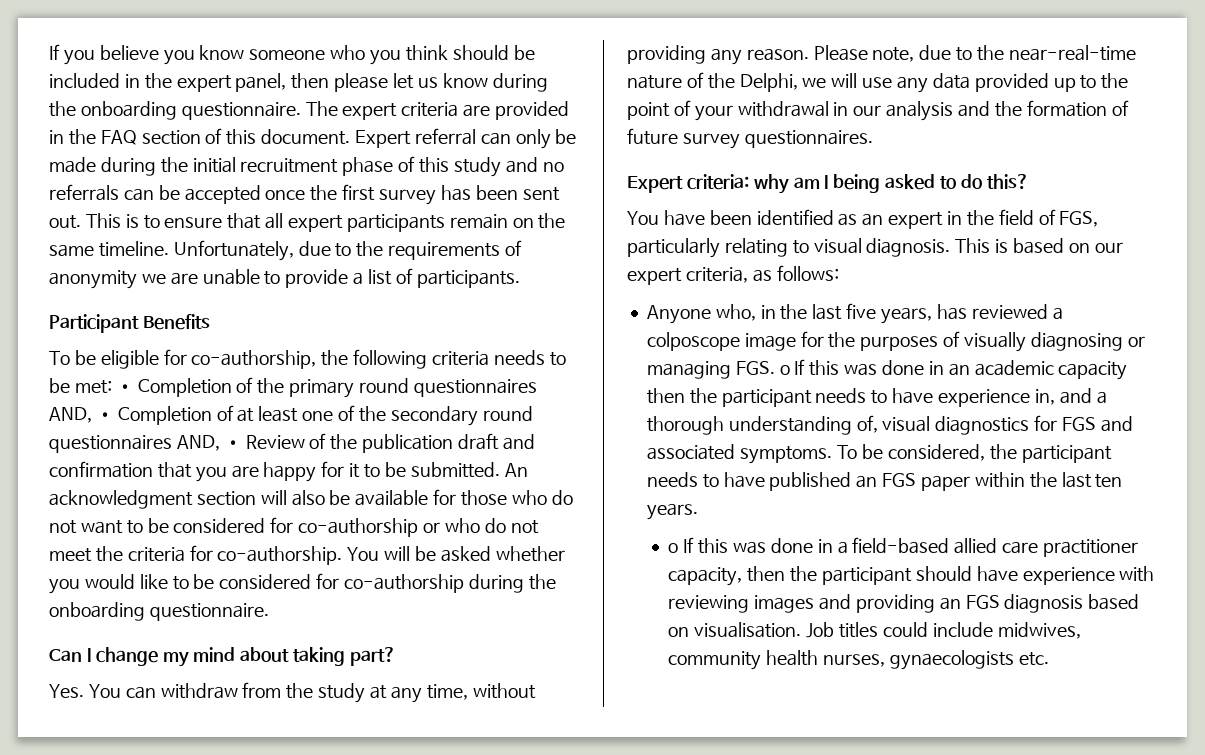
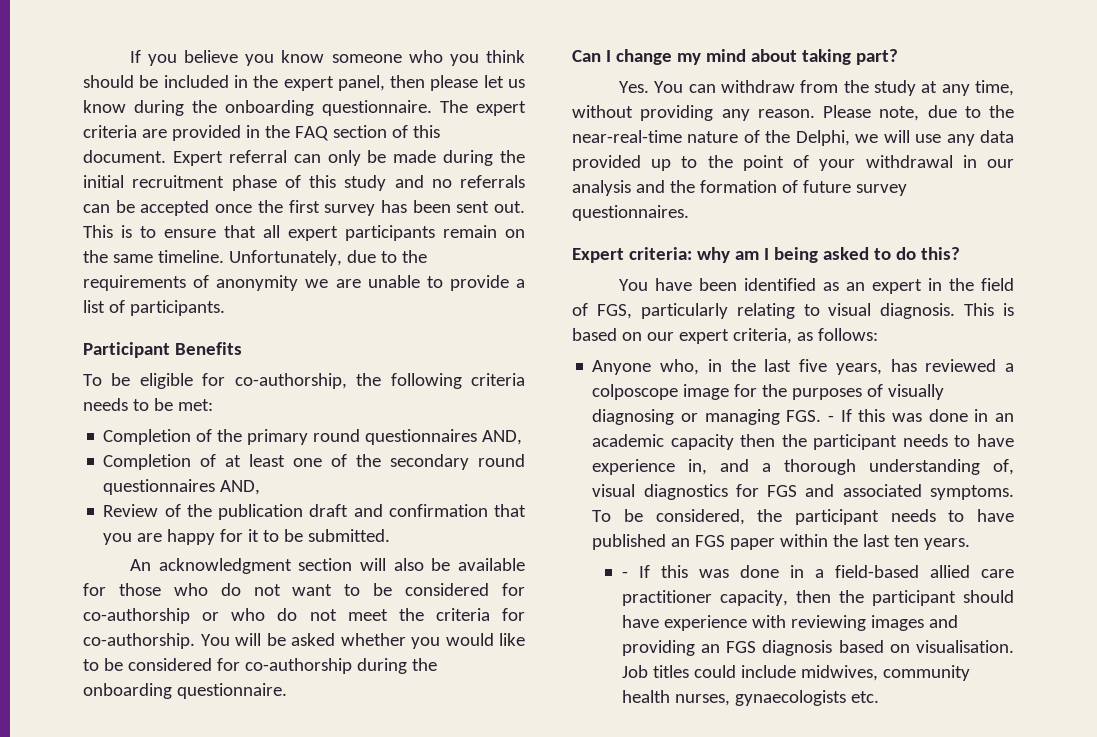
- To be eligible for co-authorship, the following criteria needs to be met: • Completion of the primary round questionnaires AND, • Completion of at least one of the secondary round questionnaires AND, • Review of the publication draft and confirmation that you are happy for it to be submitted. An acknowledgment section will also be available for those who do not want to be considered for co-authorship or who do not meet the criteria for co-authorship.
+ To be eligible for co-authorship, the following criteria needs to be met:
+ Completion of the primary round questionnaires AND,
+ Completion of at least one of the secondary round questionnaires AND,
+ Review of the publication draft and confirmation that you are happy for it to be submitted.
+ An acknowledgment section will also be available for those who do not want to be considered for co-authorship or who do not meet the criteria for co-authorship.
- Anyone who, in the last five years, has reviewed a colposcope image for the purposes of visually diagnosing or managing FGS. o If this was done in an academic capacity then the participant needs to have experience in, and a thorough understanding of, visual diagnostics for FGS and associated symptoms.
+ Anyone who, in the last five years, has reviewed a colposcope image for the purposes of visually diagnosing or managing FGS. - If this was done in an academic capacity then the participant needs to have experience in, and a thorough understanding of, visual diagnostics for FGS and associated symptoms.
- o If this was done in a field-based allied care practitioner capacity, then the participant should have experience with reviewing images and providing an FGS diagnosis based on visualisation.
+ - If this was done in a field-based allied care practitioner capacity, then the participant should have experience with reviewing images and providing an FGS diagnosis based on visualisation.

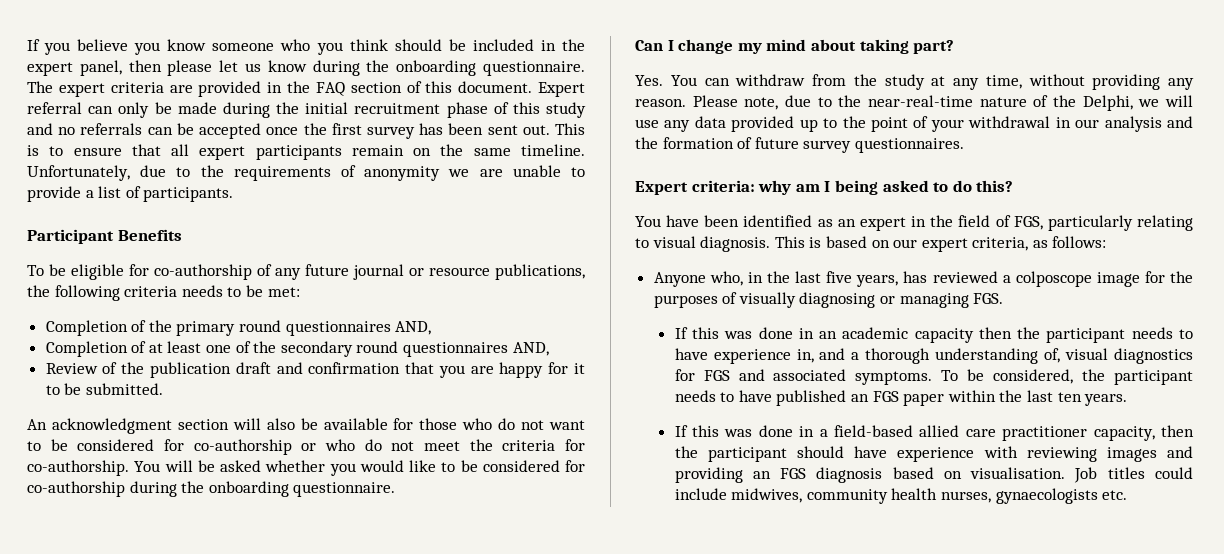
- To be eligible for co-authorship, the following criteria needs to be met:
+ To be eligible for co-authorship of any future journal or resource publications, the following criteria needs to be met:
- Anyone who, in the last five years, has reviewed a colposcope image for the purposes of visually diagnosing or managing FGS. - If this was done in an academic capacity then the participant needs to have experience in, and a thorough understanding of, visual diagnostics for FGS and associated symptoms.
+ Anyone who, in the last five years, has reviewed a colposcope image for the purposes of visually diagnosing or managing FGS.
+ If this was done in an academic capacity then the participant needs to have experience in, and a thorough understanding of, visual diagnostics for FGS and associated symptoms.
- - If this was done in a field-based allied care practitioner capacity, then the participant should have experience with reviewing images and providing an FGS diagnosis based on visualisation.
+ If this was done in a field-based allied care practitioner capacity, then the participant should have experience with reviewing images and providing an FGS diagnosis based on visualisation.

